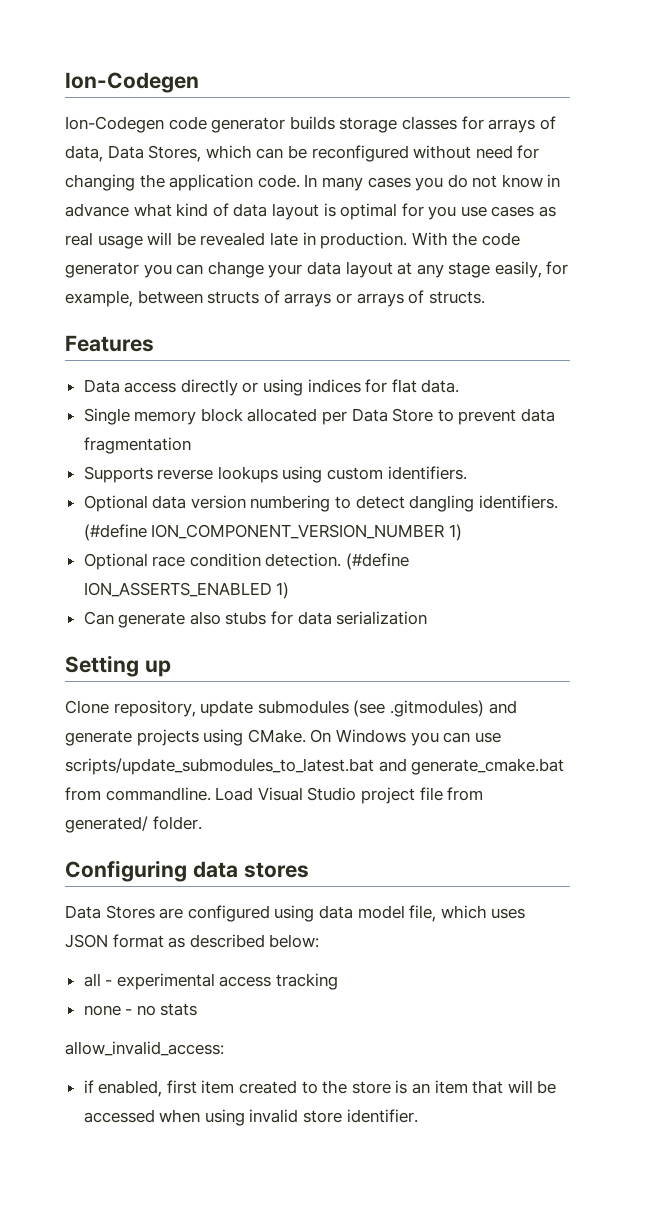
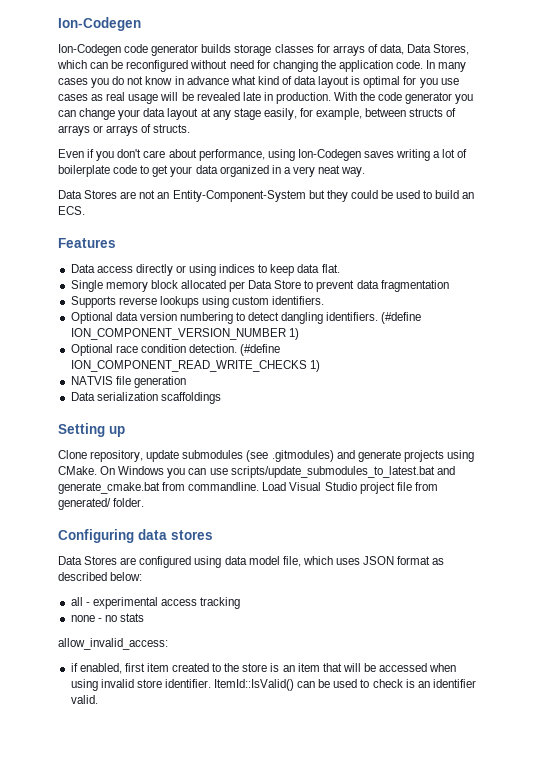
+ Even if you don't care about performance, using Ion-Codegen saves writing a lot of boilerplate code to get your data organized in a very neat way.
+ Data Stores are not an Entity-Component-System but they could be used to build an ECS.
- Data access directly or using indices for flat data.
+ Data access directly or using indices to keep data flat.
- (#define ION_ASSERTS_ENABLED 1)
- Can generate also stubs for data serialization
+ (#define ION_COMPONENT_READ_WRITE_CHECKS 1)
+ NATVIS file generation
+ Data serialization scaffoldings
+ ItemId::IsValid() can be used to check is an identifier valid.

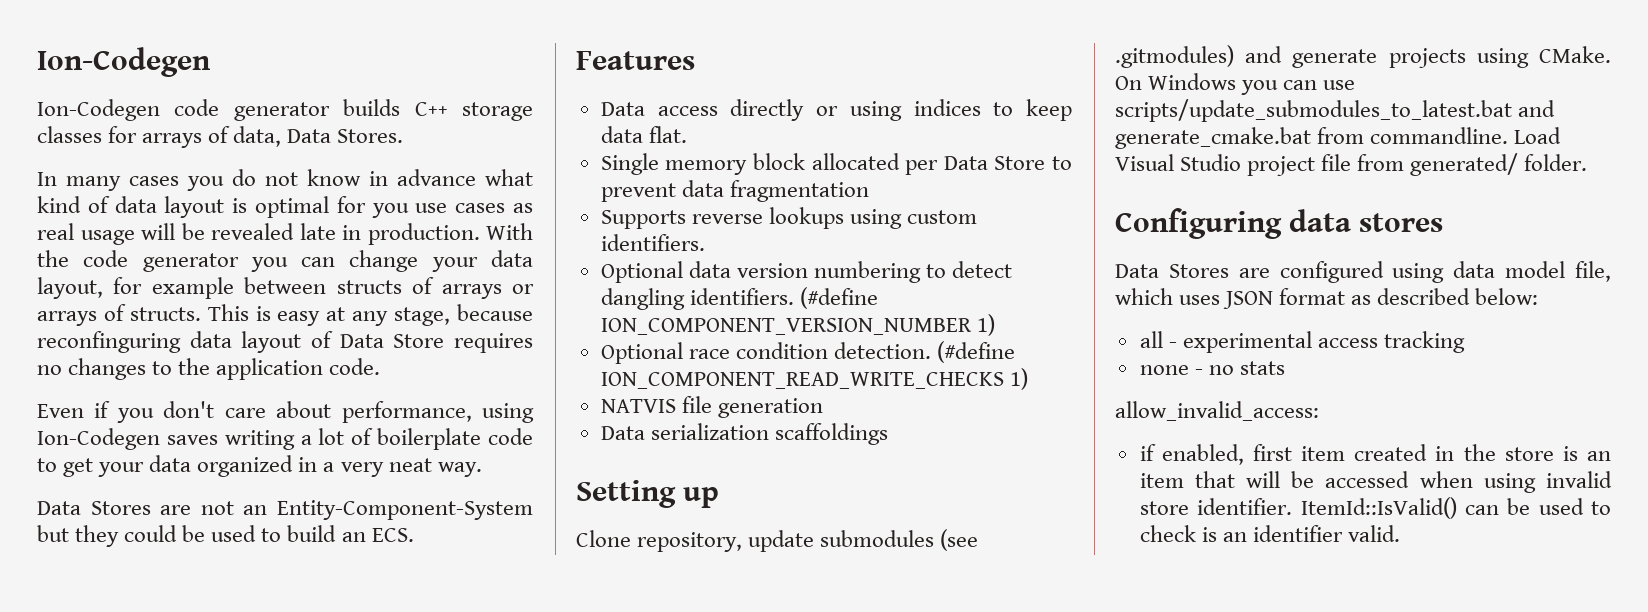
- Ion-Codegen code generator builds storage classes for arrays of data, Data Stores, which can be reconfigured without need for changing the application code. In many cases you do not know in advance what kind of data layout is optimal for you use cases as real usage will be revealed late in production.
+ Ion-Codegen code generator builds C++ storage classes for arrays of data, Data Stores.
+ In many cases you do not know in advance what kind of data layout is optimal for you use cases as real usage will be revealed late in production.
- With the code generator you can change your data layout at any stage easily, for example, between structs of arrays or arrays of structs.
+ With the code generator you can change your data layout, for example between structs of arrays or arrays of structs. This is easy at any stage, because reconfinguring data layout of Data Store requires no changes to the application code.
- if enabled, first item created to the store is an item that will be accessed when using invalid store identifier.
+ if enabled, first item created in the store is an item that will be accessed when using invalid store identifier.

